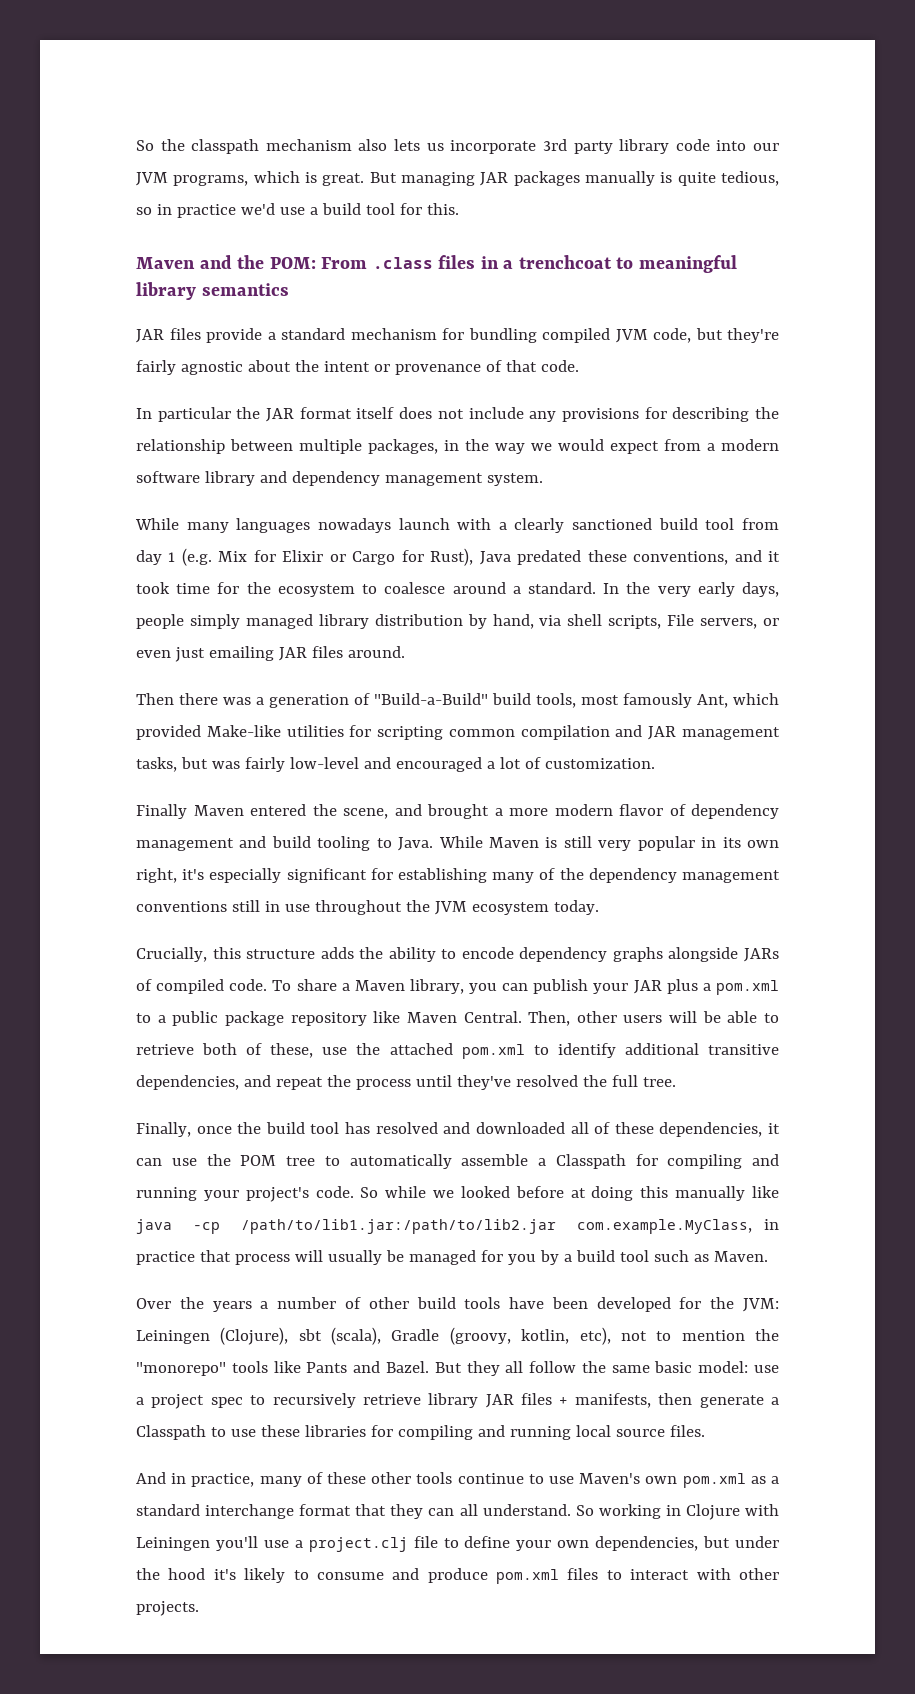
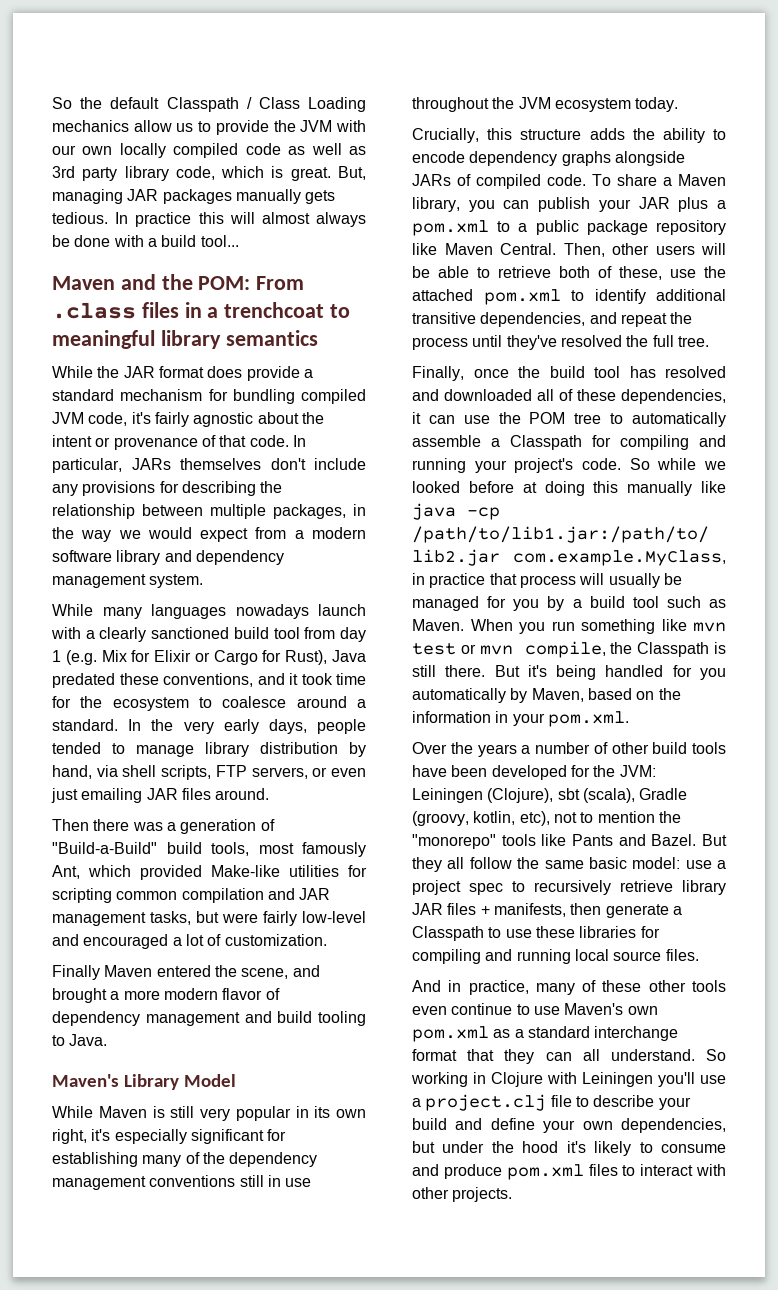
- So the classpath mechanism also lets us incorporate 3rd party library code into our JVM programs, which is great.
+ So the default Classpath / Class Loading mechanics allow us to provide the JVM with our own locally compiled code as well as 3rd party library code, which is great.
- But managing JAR packages manually is quite tedious, so in practice we'd use a build tool for this.
+ But, managing JAR packages manually gets tedious. In practice this will almost always be done with a build tool...
- JAR files provide a standard mechanism for bundling compiled JVM code, but they're fairly agnostic about the intent or provenance of that code.
- In particular the JAR format itself does not include any provisions for describing the relationship between multiple packages, in the way we would expect from a modern software library and dependency management system.
+ While the JAR format does provide a standard mechanism for bundling compiled JVM code, it's fairly agnostic about the intent or provenance of that code. In particular, JARs themselves don't include any provisions for describing the relationship between multiple packages, in the way we would expect from a modern software library and dependency management system.
- In the very early days, people simply managed library distribution by hand, via shell scripts, File servers, or even just emailing JAR files around.
+ In the very early days, people tended to manage library distribution by hand, via shell scripts, FTP servers, or even just emailing JAR files around.
- Then there was a generation of "Build-a-Build" build tools, most famously Ant, which provided Make-like utilities for scripting common compilation and JAR management tasks, but was fairly low-level and encouraged a lot of customization.
+ Then there was a generation of "Build-a-Build" build tools, most famously Ant, which provided Make-like utilities for scripting common compilation and JAR management tasks, but were fairly low-level and encouraged a lot of customization.
- Finally Maven entered the scene, and brought a more modern flavor of dependency management and build tooling to Java. While Maven is still very popular in its own right, it's especially significant for establishing many of the dependency management conventions still in use throughout the JVM ecosystem today.
+ Finally Maven entered the scene, and brought a more modern flavor of dependency management and build tooling to Java.
+ Maven's Library Model
+ While Maven is still very popular in its own right, it's especially significant for establishing many of the dependency management conventions still in use throughout the JVM ecosystem today.
+ When you run something like mvn test or mvn compile, the Classpath is still there. But it's being handled for you automatically by Maven, based on the information in your pom.xml.
- And in practice, many of these other tools continue to use Maven's own pom.xml as a standard interchange format that they can all understand.
+ And in practice, many of these other tools even continue to use Maven's own pom.xml as a standard interchange format that they can all understand.
- So working in Clojure with Leiningen you'll use a project.clj file to define your own dependencies, but under the hood it's likely to consume and produce pom.xml files to interact with other projects.
+ So working in Clojure with Leiningen you'll use a project.clj file to describe your build and define your own dependencies, but under the hood it's likely to consume and produce pom.xml files to interact with other projects.

